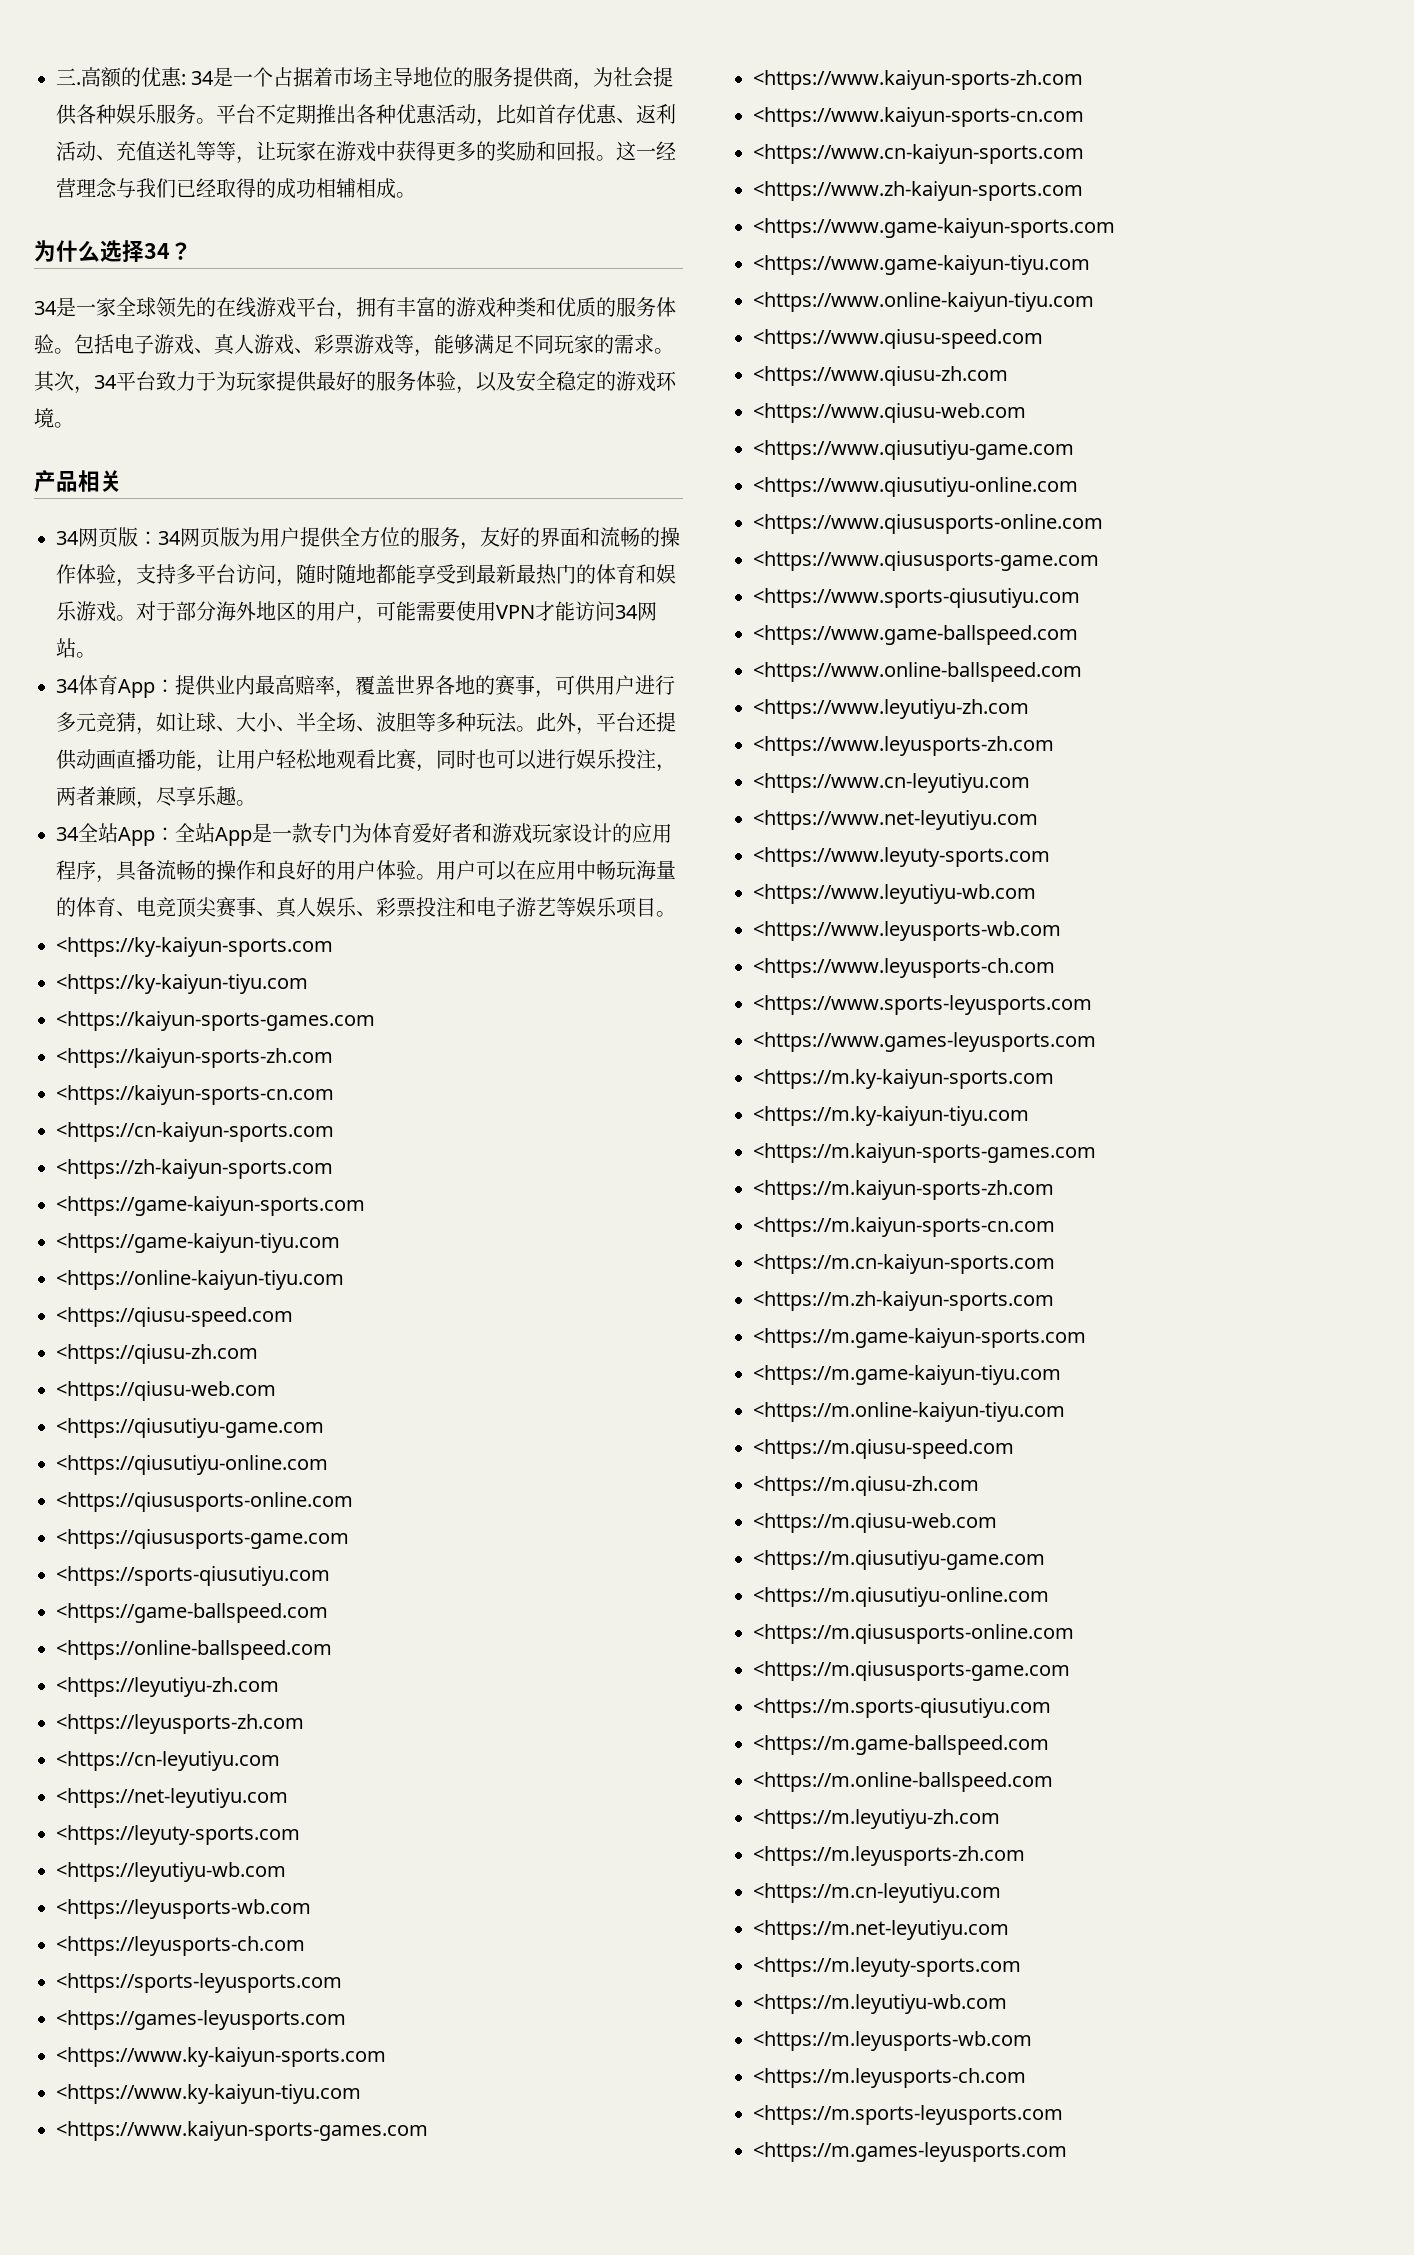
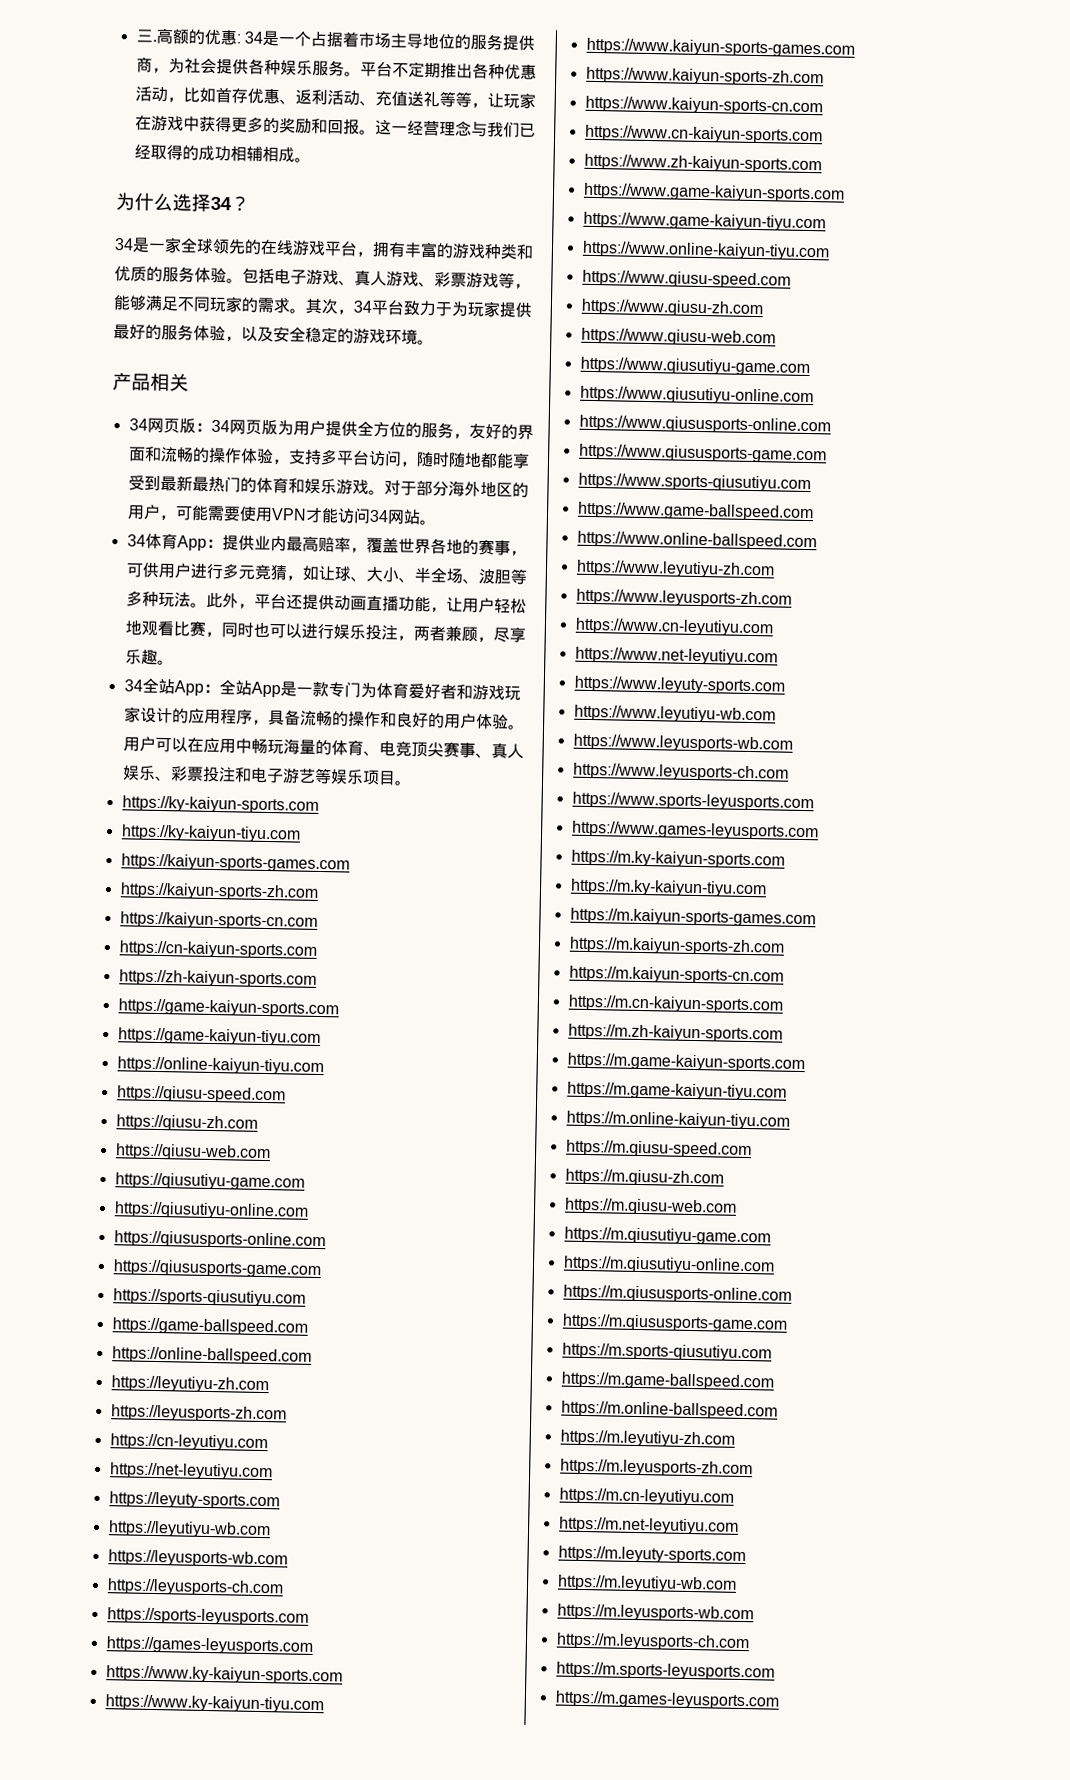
- <https://ky-kaiyun-sports.com
- <https://ky-kaiyun-tiyu.com
- <https://kaiyun-sports-games.com
- <https://kaiyun-sports-zh.com
- <https://kaiyun-sports-cn.com
- <https://cn-kaiyun-sports.com
- <https://zh-kaiyun-sports.com
- <https://game-kaiyun-sports.com
- <https://game-kaiyun-tiyu.com
- <https://online-kaiyun-tiyu.com
- <https://qiusu-speed.com
- <https://qiusu-zh.com
- <https://qiusu-web.com
- <https://qiusutiyu-game.com
- <https://qiusutiyu-online.com
- <https://qiususports-online.com
- <https://qiususports-game.com
- <https://sports-qiusutiyu.com
- <https://game-ballspeed.com
- <https://online-ballspeed.com
- <https://leyutiyu-zh.com
- <https://leyusports-zh.com
- <https://cn-leyutiyu.com
- <https://net-leyutiyu.com
- <https://leyuty-sports.com
- <https://leyutiyu-wb.com
- <https://leyusports-wb.com
- <https://leyusports-ch.com
- <https://sports-leyusports.com
- <https://games-leyusports.com
- <https://www.ky-kaiyun-sports.com
- <https://www.ky-kaiyun-tiyu.com
- <https://www.kaiyun-sports-games.com
- <https://www.kaiyun-sports-zh.com
- <https://www.kaiyun-sports-cn.com
- <https://www.cn-kaiyun-sports.com
- <https://www.zh-kaiyun-sports.com
- <https://www.game-kaiyun-sports.com
- <https://www.game-kaiyun-tiyu.com
- <https://www.online-kaiyun-tiyu.com
- <https://www.qiusu-speed.com
- <https://www.qiusu-zh.com
- <https://www.qiusu-web.com
- <https://www.qiusutiyu-game.com
- <https://www.qiusutiyu-online.com
- <https://www.qiususports-online.com
- <https://www.qiususports-game.com
- <https://www.sports-qiusutiyu.com
- <https://www.game-ballspeed.com
- <https://www.online-ballspeed.com
- <https://www.leyutiyu-zh.com
- <https://www.leyusports-zh.com
- <https://www.cn-leyutiyu.com
- <https://www.net-leyutiyu.com
- <https://www.leyuty-sports.com
- <https://www.leyutiyu-wb.com
- <https://www.leyusports-wb.com
- <https://www.leyusports-ch.com
- <https://www.sports-leyusports.com
- <https://www.games-leyusports.com
- <https://m.ky-kaiyun-sports.com
- <https://m.ky-kaiyun-tiyu.com
- <https://m.kaiyun-sports-games.com
- <https://m.kaiyun-sports-zh.com
- <https://m.kaiyun-sports-cn.com
- <https://m.cn-kaiyun-sports.com
- <https://m.zh-kaiyun-sports.com
- <https://m.game-kaiyun-sports.com
- <https://m.game-kaiyun-tiyu.com
- <https://m.online-kaiyun-tiyu.com
- <https://m.qiusu-speed.com
- <https://m.qiusu-zh.com
- <https://m.qiusu-web.com
- <https://m.qiusutiyu-game.com
- <https://m.qiusutiyu-online.com
- <https://m.qiususports-online.com
- <https://m.qiususports-game.com
- <https://m.sports-qiusutiyu.com
- <https://m.game-ballspeed.com
- <https://m.online-ballspeed.com
- <https://m.leyutiyu-zh.com
- <https://m.leyusports-zh.com
- <https://m.cn-leyutiyu.com
- <https://m.net-leyutiyu.com
- <https://m.leyuty-sports.com
- <https://m.leyutiyu-wb.com
- <https://m.leyusports-wb.com
- <https://m.leyusports-ch.com
- <https://m.sports-leyusports.com
- <https://m.games-leyusports.com
+ https://ky-kaiyun-sports.com
+ https://ky-kaiyun-tiyu.com
+ https://kaiyun-sports-games.com
+ https://kaiyun-sports-zh.com
+ https://kaiyun-sports-cn.com
+ https://cn-kaiyun-sports.com
+ https://zh-kaiyun-sports.com
+ https://game-kaiyun-sports.com
+ https://game-kaiyun-tiyu.com
+ https://online-kaiyun-tiyu.com
+ https://qiusu-speed.com
+ https://qiusu-zh.com
+ https://qiusu-web.com
+ https://qiusutiyu-game.com
+ https://qiusutiyu-online.com
+ https://qiususports-online.com
+ https://qiususports-game.com
+ https://sports-qiusutiyu.com
+ https://game-ballspeed.com
+ https://online-ballspeed.com
+ https://leyutiyu-zh.com
+ https://leyusports-zh.com
+ https://cn-leyutiyu.com
+ https://net-leyutiyu.com
+ https://leyuty-sports.com
+ https://leyutiyu-wb.com
+ https://leyusports-wb.com
+ https://leyusports-ch.com
+ https://sports-leyusports.com
+ https://games-leyusports.com
+ https://www.ky-kaiyun-sports.com
+ https://www.ky-kaiyun-tiyu.com
+ https://www.kaiyun-sports-games.com
+ https://www.kaiyun-sports-zh.com
+ https://www.kaiyun-sports-cn.com
+ https://www.cn-kaiyun-sports.com
+ https://www.zh-kaiyun-sports.com
+ https://www.game-kaiyun-sports.com
+ https://www.game-kaiyun-tiyu.com
+ https://www.online-kaiyun-tiyu.com
+ https://www.qiusu-speed.com
+ https://www.qiusu-zh.com
+ https://www.qiusu-web.com
+ https://www.qiusutiyu-game.com
+ https://www.qiusutiyu-online.com
+ https://www.qiususports-online.com
+ https://www.qiususports-game.com
+ https://www.sports-qiusutiyu.com
+ https://www.game-ballspeed.com
+ https://www.online-ballspeed.com
+ https://www.leyutiyu-zh.com
+ https://www.leyusports-zh.com
+ https://www.cn-leyutiyu.com
+ https://www.net-leyutiyu.com
+ https://www.leyuty-sports.com
+ https://www.leyutiyu-wb.com
+ https://www.leyusports-wb.com
+ https://www.leyusports-ch.com
+ https://www.sports-leyusports.com
+ https://www.games-leyusports.com
+ https://m.ky-kaiyun-sports.com
+ https://m.ky-kaiyun-tiyu.com
+ https://m.kaiyun-sports-games.com
+ https://m.kaiyun-sports-zh.com
+ https://m.kaiyun-sports-cn.com
+ https://m.cn-kaiyun-sports.com
+ https://m.zh-kaiyun-sports.com
+ https://m.game-kaiyun-sports.com
+ https://m.game-kaiyun-tiyu.com
+ https://m.online-kaiyun-tiyu.com
+ https://m.qiusu-speed.com
+ https://m.qiusu-zh.com
+ https://m.qiusu-web.com
+ https://m.qiusutiyu-game.com
+ https://m.qiusutiyu-online.com
+ https://m.qiususports-online.com
+ https://m.qiususports-game.com
+ https://m.sports-qiusutiyu.com
+ https://m.game-ballspeed.com
+ https://m.online-ballspeed.com
+ https://m.leyutiyu-zh.com
+ https://m.leyusports-zh.com
+ https://m.cn-leyutiyu.com
+ https://m.net-leyutiyu.com
+ https://m.leyuty-sports.com
+ https://m.leyutiyu-wb.com
+ https://m.leyusports-wb.com
+ https://m.leyusports-ch.com
+ https://m.sports-leyusports.com
+ https://m.games-leyusports.com

